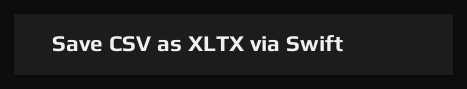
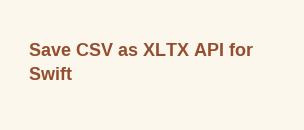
- Save CSV as XLTX via Swift
+ Save CSV as XLTX API for Swift

